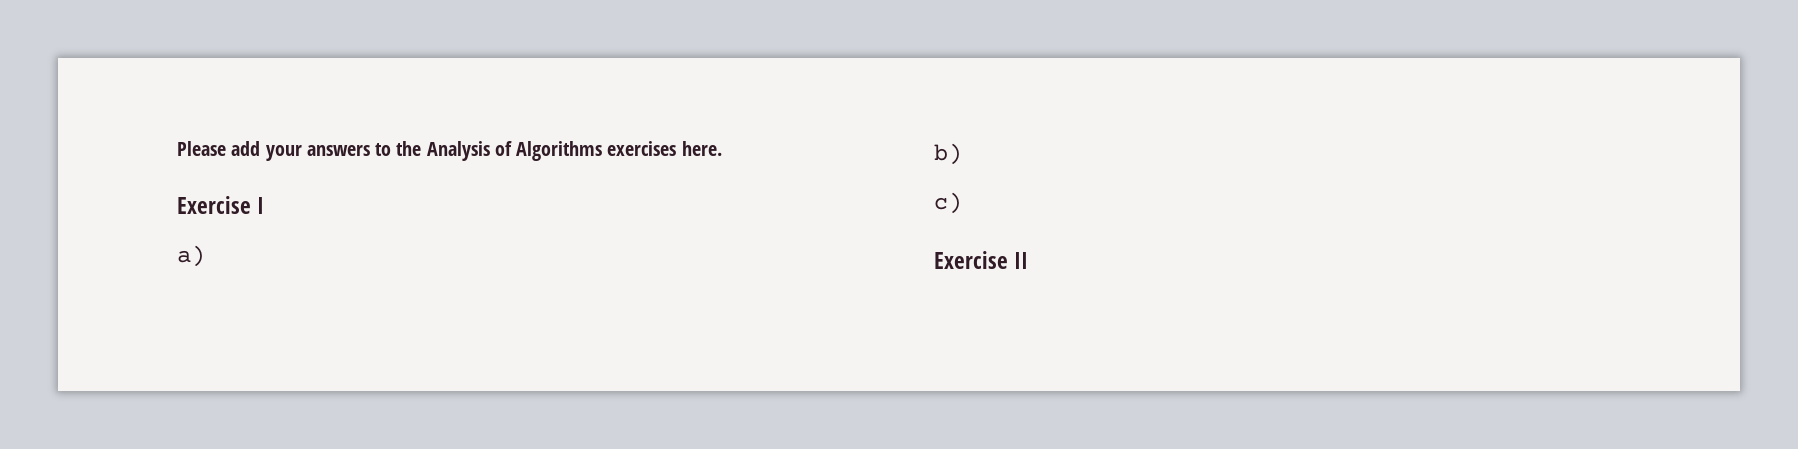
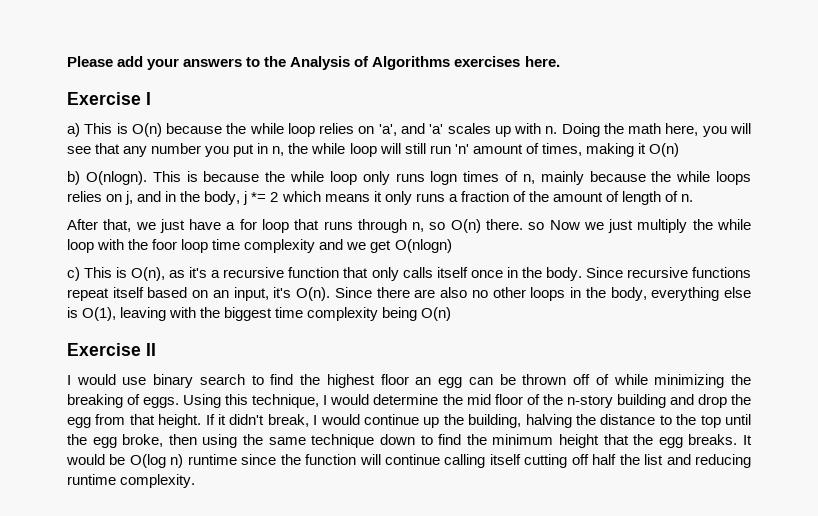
- a)
- b)
- c)
+ a) This is O(n) because the while loop relies on 'a', and 'a' scales up with n. Doing the math here, you will see that any number you put in n, the while loop will still run 'n' amount of times, making it O(n)
+ b) O(nlogn). This is because the while loop only runs logn times of n, mainly because the while loops relies on j, and in the body, j *= 2 which means it only runs a fraction of the amount of length of n.
+ After that, we just have a for loop that runs through n, so O(n) there. so Now we just multiply the while loop with the foor loop time complexity and we get O(nlogn)
+ c) This is O(n), as it's a recursive function that only calls itself once in the body. Since recursive functions repeat itself based on an input, it's O(n). Since there are also no other loops in the body, everything else is O(1), leaving with the biggest time complexity being O(n)
  Exercise II
+ I would use binary search to find the highest floor an egg can be thrown off of while minimizing the breaking of eggs. Using this technique, I would determine the mid floor of the n-story building and drop the egg from that height. If it didn't break, I would continue up the building, halving the distance to the top until the egg broke, then using the same technique down to find the minimum height that the egg breaks. It would be O(log n) runtime since the function will continue calling itself cutting off half the list and reducing runtime complexity.

